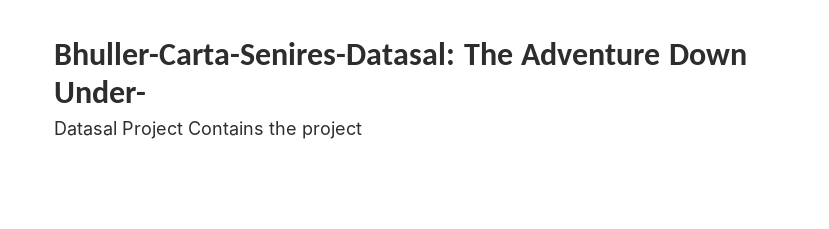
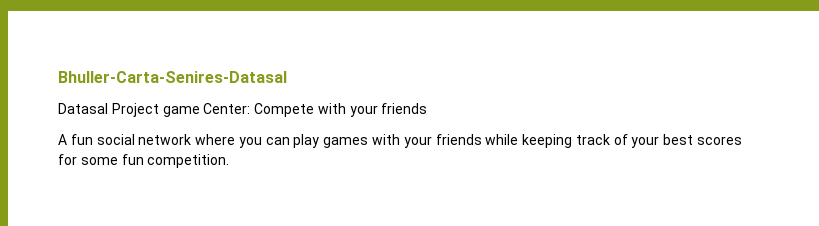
- Bhuller-Carta-Senires-Datasal: The Adventure Down Under-
- Datasal Project Contains the project
+ Bhuller-Carta-Senires-Datasal
+ Datasal Project game Center: Compete with your friends
+ A fun social network where you can play games with your friends while keeping track of your best scores for some fun competition.

